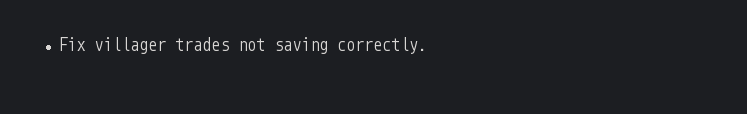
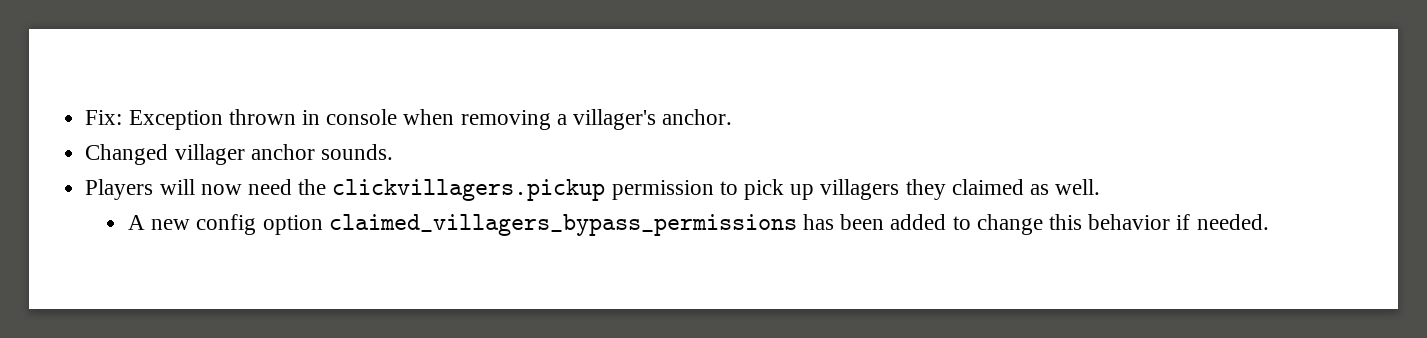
- Fix villager trades not saving correctly.
+ Fix: Exception thrown in console when removing a villager's anchor.
+ Changed villager anchor sounds.
+ Players will now need the clickvillagers.pickup permission to pick up villagers they claimed as well.
+ A new config option claimed_villagers_bypass_permissions has been added to change this behavior if needed.

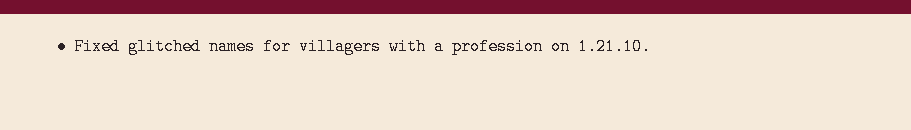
- Fix: Exception thrown in console when removing a villager's anchor.
- Changed villager anchor sounds.
- Players will now need the clickvillagers.pickup permission to pick up villagers they claimed as well.
- A new config option claimed_villagers_bypass_permissions has been added to change this behavior if needed.
+ Fixed glitched names for villagers with a profession on 1.21.10.

